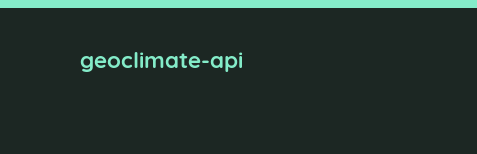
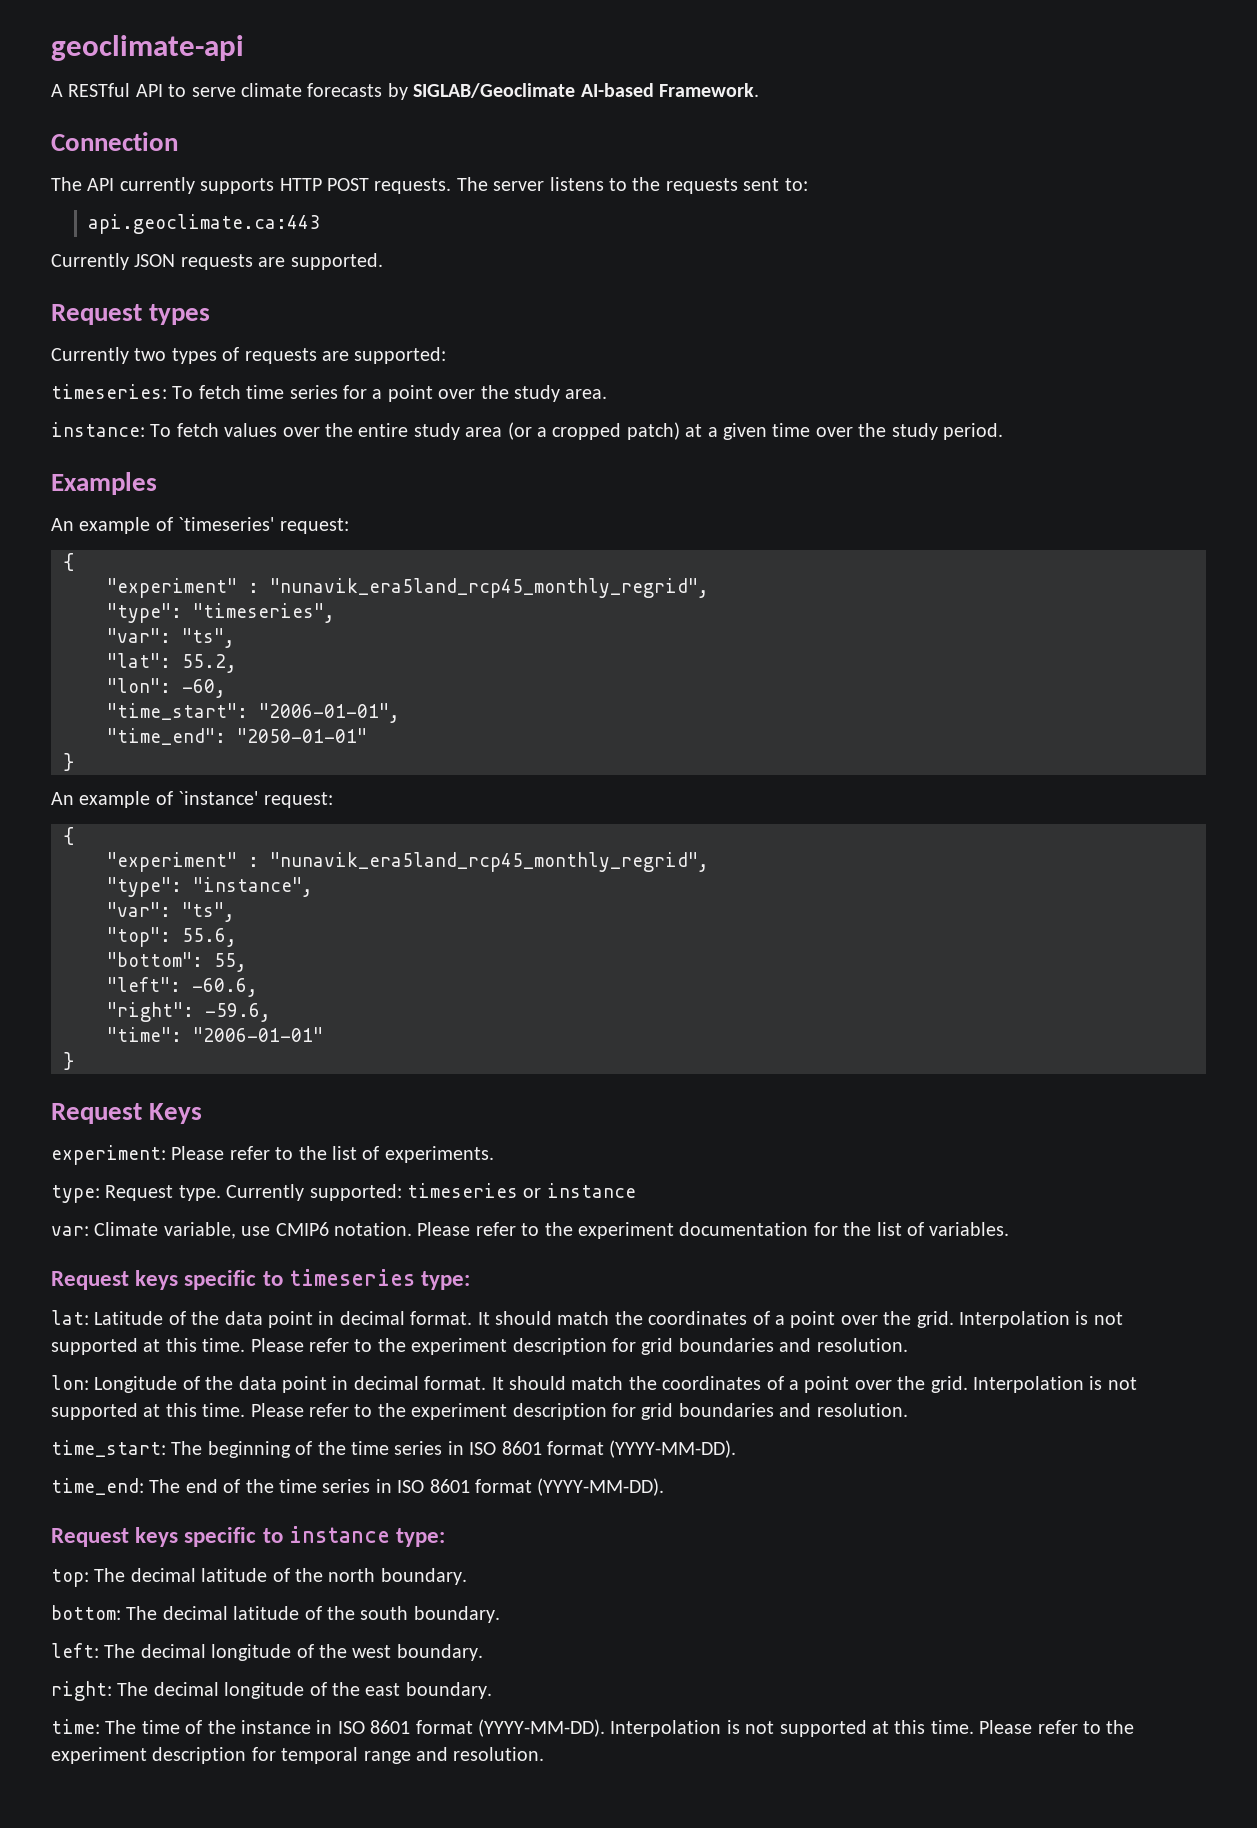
+ A RESTful API to serve climate forecasts by SIGLAB/Geoclimate AI-based Framework.
+ Connection
+ The API currently supports HTTP POST requests. The server listens to the requests sent to:
+ api.geoclimate.ca:443
+ Currently JSON requests are supported.
+ Request types
+ Currently two types of requests are supported:
+ timeseries: To fetch time series for a point over the study area.
+ instance: To fetch values over the entire study area (or a cropped patch) at a given time over the study period.
+ Examples
+ An example of `timeseries' request:
+ {
+ "experiment" : "nunavik_era5land_rcp45_monthly_regrid",
+ "type": "timeseries",
+ "var": "ts",
+ "lat": 55.2,
+ "lon": -60,
+ "time_start": "2006-01-01",
+ "time_end": "2050-01-01"
+ }
+ An example of `instance' request:
+ {
+ "experiment" : "nunavik_era5land_rcp45_monthly_regrid",
+ "type": "instance",
+ "var": "ts",
+ "top": 55.6,
+ "bottom": 55,
+ "left": -60.6,
+ "right": -59.6,
+ "time": "2006-01-01"
+ }
+ Request Keys
+ experiment: Please refer to the list of experiments.
+ type: Request type. Currently supported: timeseries or instance
+ var: Climate variable, use CMIP6 notation. Please refer to the experiment documentation for the list of variables.
+ Request keys specific to timeseries type:
+ lat: Latitude of the data point in decimal format. It should match the coordinates of a point over the grid. Interpolation is not supported at this time. Please refer to the experiment description for grid boundaries and resolution.
+ lon: Longitude of the data point in decimal format. It should match the coordinates of a point over the grid. Interpolation is not supported at this time. Please refer to the experiment description for grid boundaries and resolution.
+ time_start: The beginning of the time series in ISO 8601 format (YYYY-MM-DD).
+ time_end: The end of the time series in ISO 8601 format (YYYY-MM-DD).
+ Request keys specific to instance type:
+ top: The decimal latitude of the north boundary.
+ bottom: The decimal latitude of the south boundary.
+ left: The decimal longitude of the west boundary.
+ right: The decimal longitude of the east boundary.
+ time: The time of the instance in ISO 8601 format (YYYY-MM-DD). Interpolation is not supported at this time. Please refer to the experiment description for temporal range and resolution.

